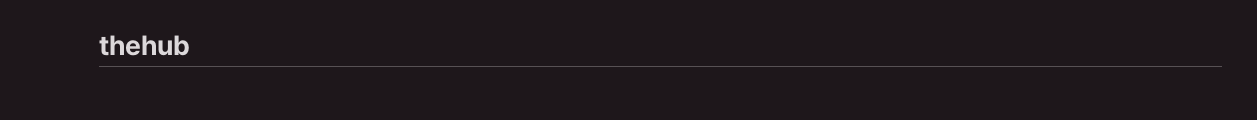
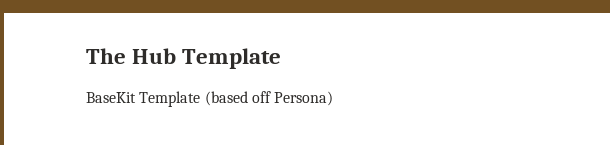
- thehub
+ The Hub Template
+ BaseKit Template (based off Persona)

